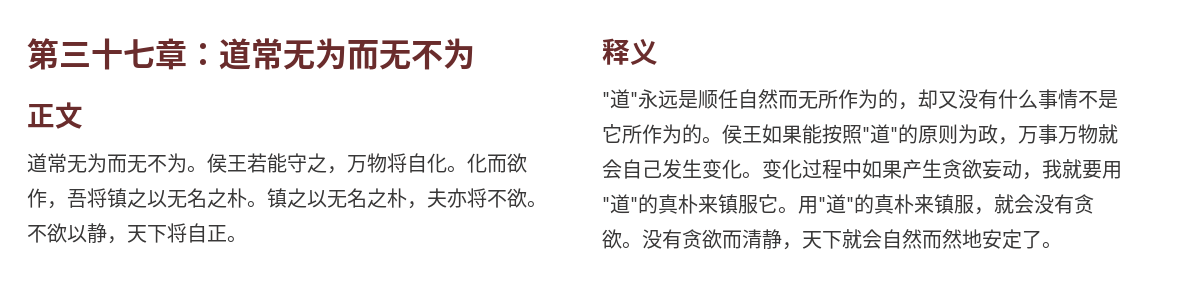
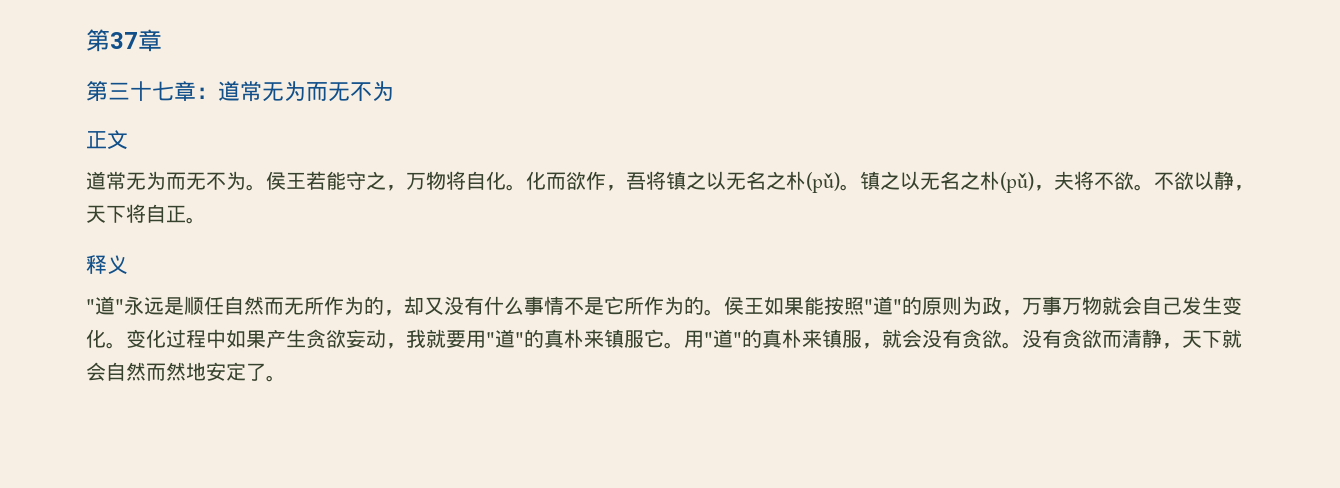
+ 第37章
- 化而欲作，吾将镇之以无名之朴。
+ 化而欲作，吾将镇之以无名之朴(pǔ)。
- 镇之以无名之朴，夫亦将不欲。
+ 镇之以无名之朴(pǔ)，夫将不欲。

